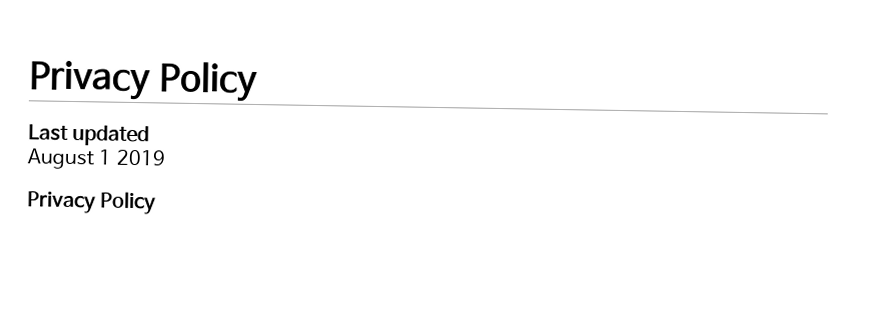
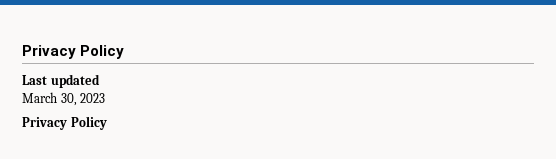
- August 1 2019
+ March 30, 2023

